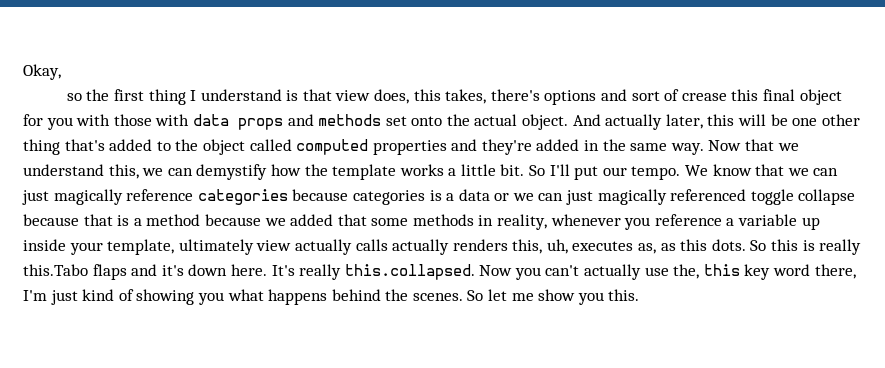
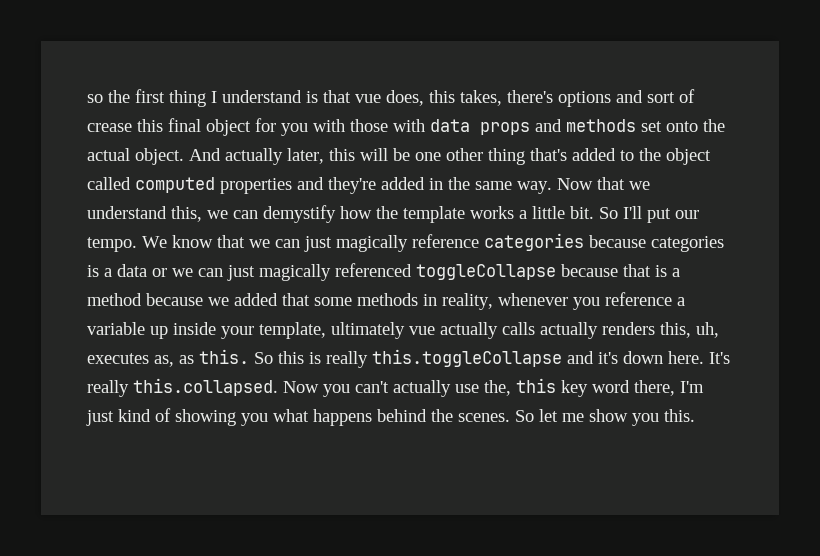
- Okay,
- so the first thing I understand is that view does, this takes, there's options and sort of crease this final object for you with those with data props and methods set onto the actual object.
+ so the first thing I understand is that vue does, this takes, there's options and sort of crease this final object for you with those with data props and methods set onto the actual object.
- We know that we can just magically reference categories because categories is a data or we can just magically referenced toggle collapse because that is a method because we added that some methods in reality, whenever you reference a variable up inside your template, ultimately view actually calls actually renders this, uh, executes as, as this dots.
+ We know that we can just magically reference categories because categories is a data or we can just magically referenced toggleCollapse because that is a method because we added that some methods in reality, whenever you reference a variable up inside your template, ultimately vue actually calls actually renders this, uh, executes as, as this.
- So this is really this.Tabo flaps and it's down here.
+ So this is really this.toggleCollapse and it's down here.

